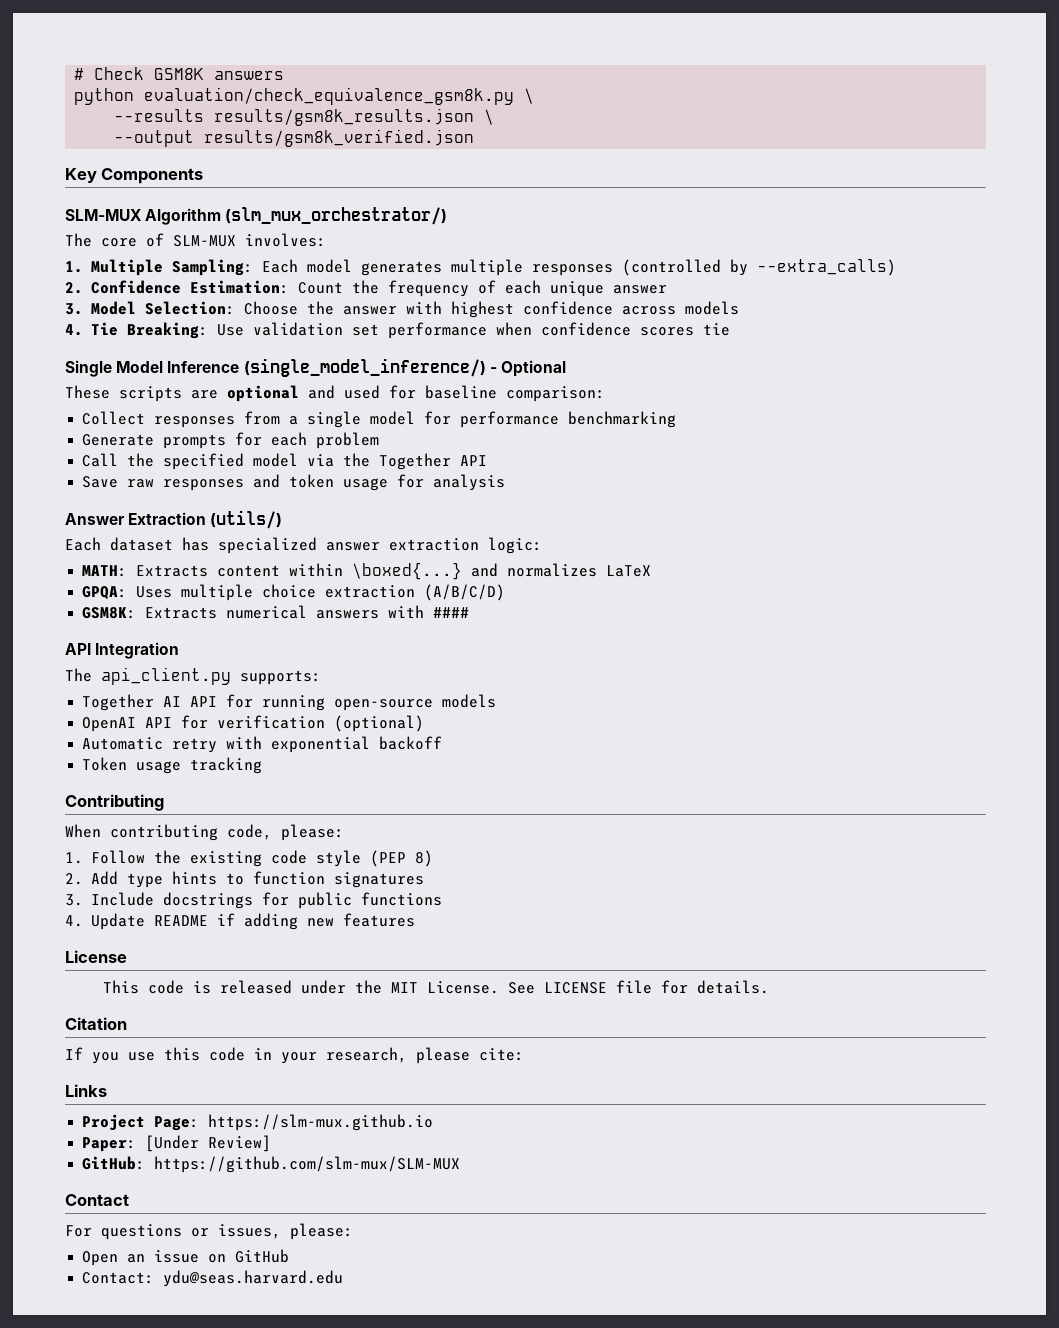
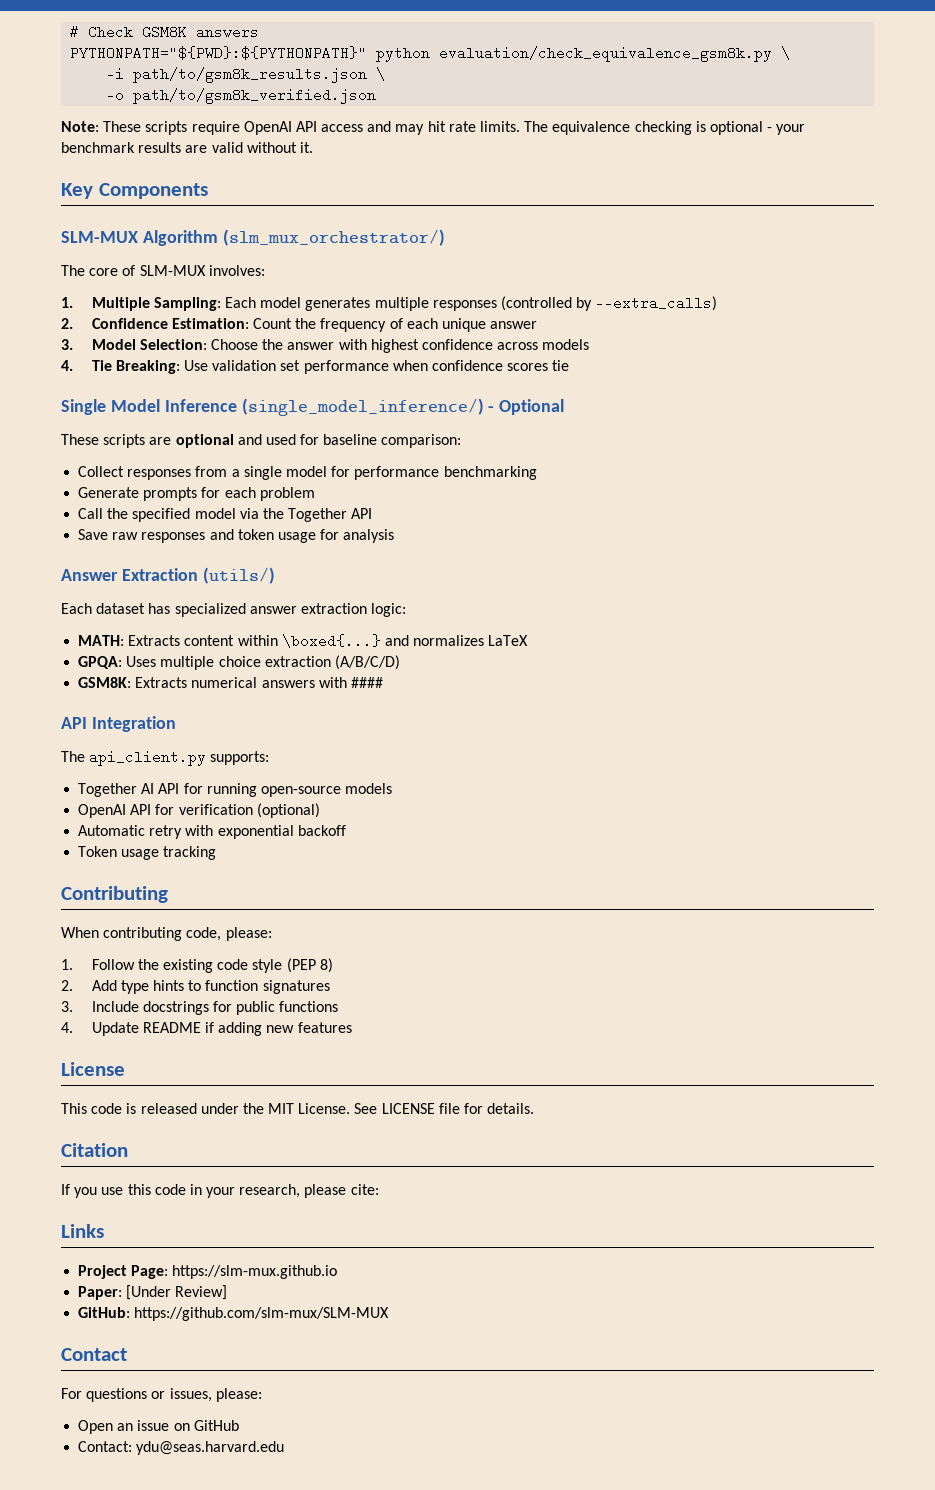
- python evaluation/check_equivalence_gsm8k.py \
+ PYTHONPATH="${PWD}:${PYTHONPATH}" python evaluation/check_equivalence_gsm8k.py \
- --results results/gsm8k_results.json \
- --output results/gsm8k_verified.json
+ -i path/to/gsm8k_results.json \
+ -o path/to/gsm8k_verified.json
+ Note: These scripts require OpenAI API access and may hit rate limits. The equivalence checking is optional - your benchmark results are valid without it.

